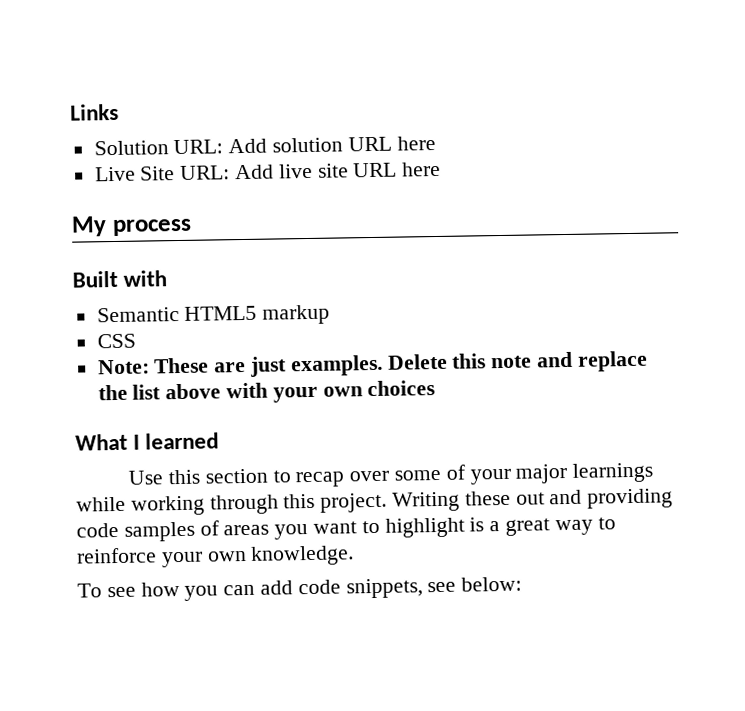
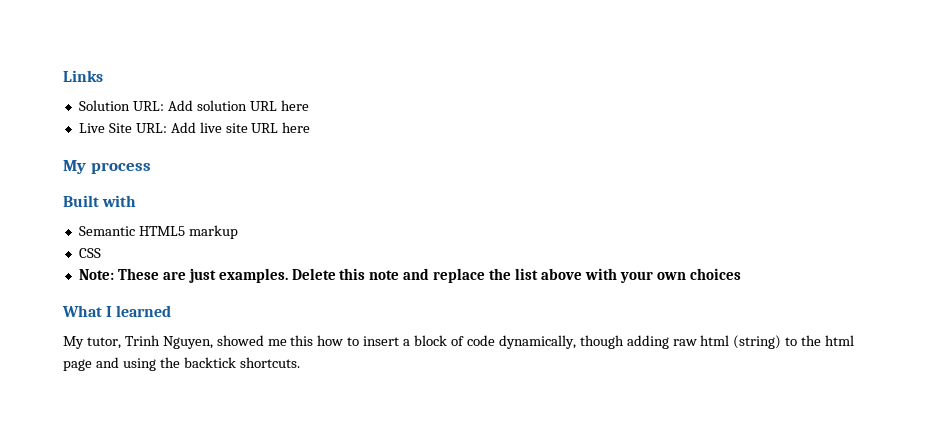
- Use this section to recap over some of your major learnings while working through this project. Writing these out and providing code samples of areas you want to highlight is a great way to reinforce your own knowledge.
- To see how you can add code snippets, see below:
+ My tutor, Trinh Nguyen, showed me this how to insert a block of code dynamically, though adding raw html (string) to the html page and using the backtick shortcuts.

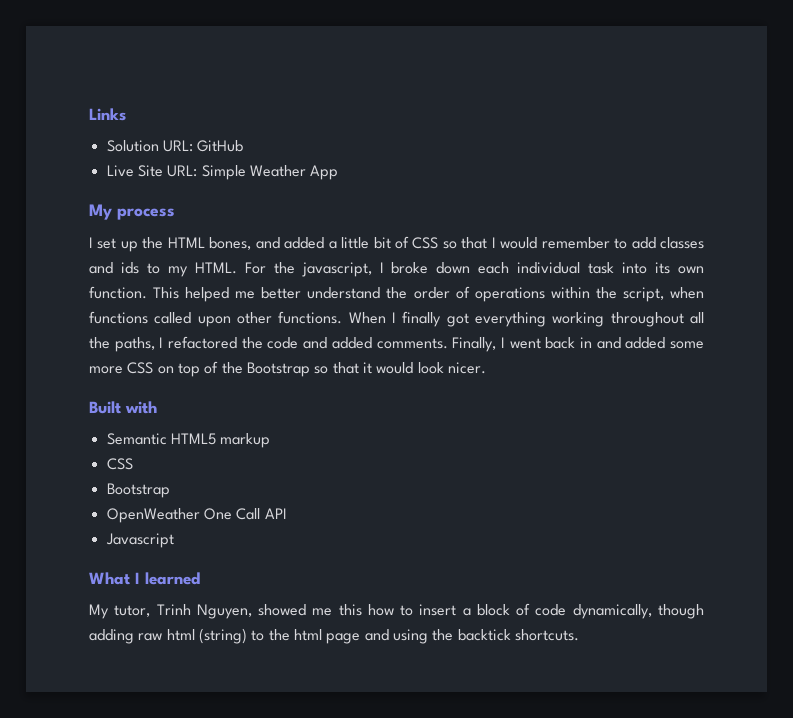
- Solution URL: Add solution URL here
+ Solution URL: GitHub
- Live Site URL: Add live site URL here
+ Live Site URL: Simple Weather App
  My process
+ I set up the HTML bones, and added a little bit of CSS so that I would remember to add classes and ids to my HTML. For the javascript, I broke down each individual task into its own function. This helped me better understand the order of operations within the script, when functions called upon other functions. When I finally got everything working throughout all the paths, I refactored the code and added comments. Finally, I went back in and added some more CSS on top of the Bootstrap so that it would look nicer.
  Semantic HTML5 markup
  CSS
- Note: These are just examples. Delete this note and replace the list above with your own choices
+ Bootstrap
+ OpenWeather One Call API
+ Javascript

